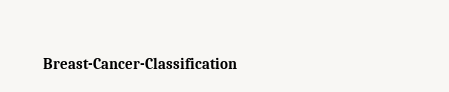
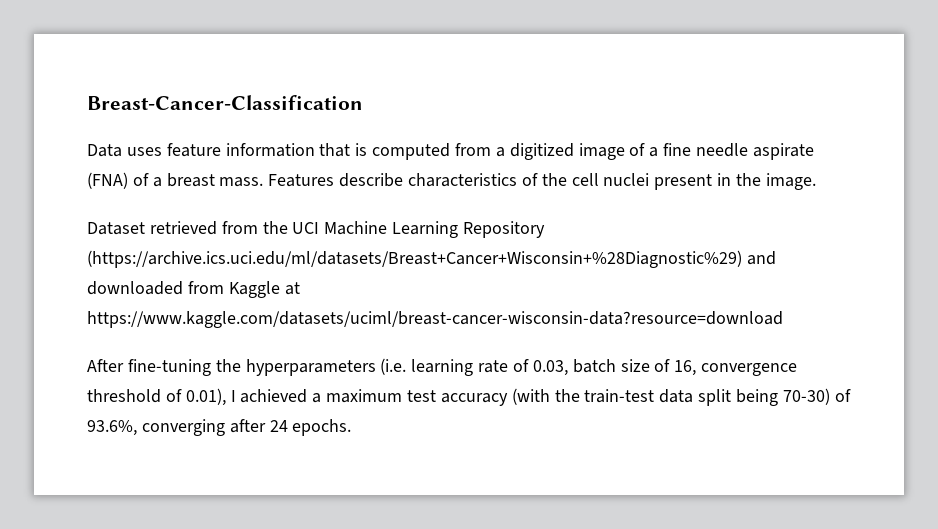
+ Data uses feature information that is computed from a digitized image of a fine needle aspirate (FNA) of a breast mass. Features describe characteristics of the cell nuclei present in the image.
+ Dataset retrieved from the UCI Machine Learning Repository (https://archive.ics.uci.edu/ml/datasets/Breast+Cancer+Wisconsin+%28Diagnostic%29) and downloaded from Kaggle at https://www.kaggle.com/datasets/uciml/breast-cancer-wisconsin-data?resource=download
+ After fine-tuning the hyperparameters (i.e. learning rate of 0.03, batch size of 16, convergence threshold of 0.01), I achieved a maximum test accuracy (with the train-test data split being 70-30) of 93.6%, converging after 24 epochs.

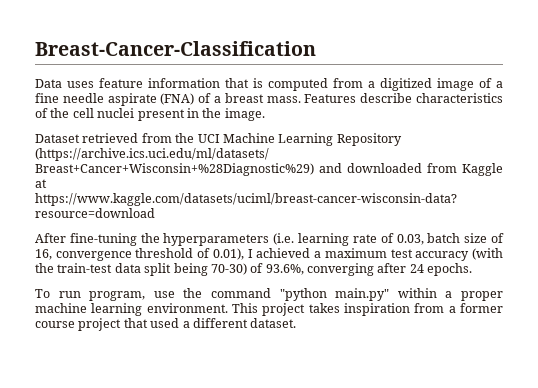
+ To run program, use the command "python main.py" within a proper machine learning environment. This project takes inspiration from a former course project that used a different dataset.

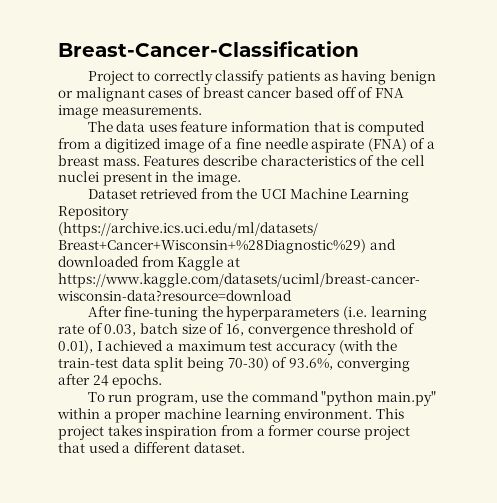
- Data uses feature information that is computed from a digitized image of a fine needle aspirate (FNA) of a breast mass.
+ Project to correctly classify patients as having benign or malignant cases of breast cancer based off of FNA image measurements.
+ The data uses feature information that is computed from a digitized image of a fine needle aspirate (FNA) of a breast mass.

